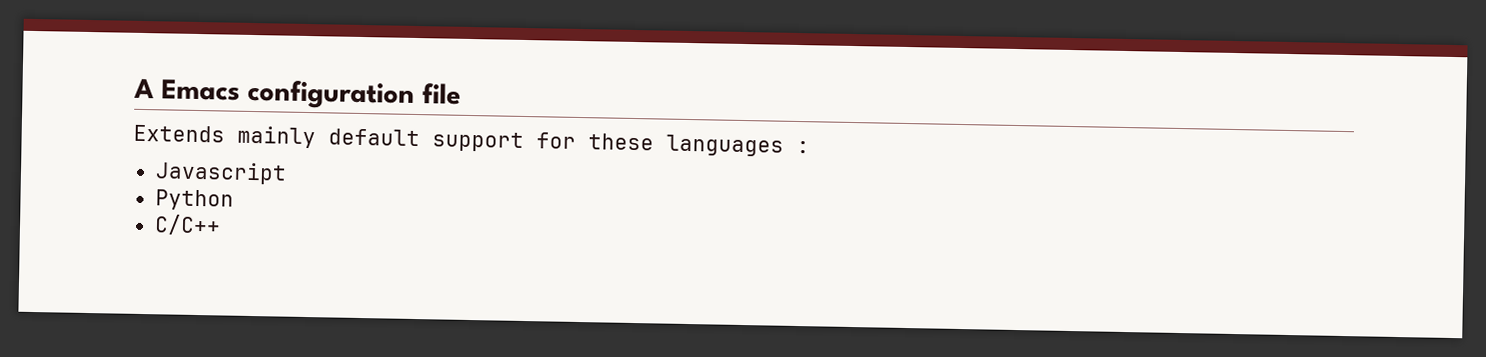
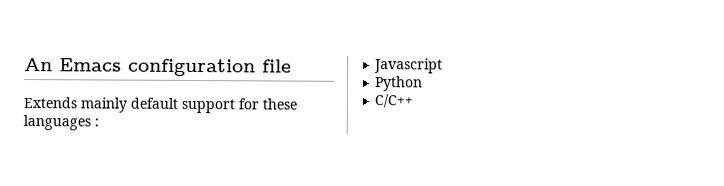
- A Emacs configuration file
+ An Emacs configuration file

